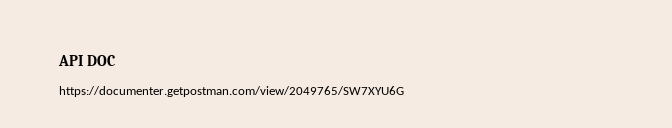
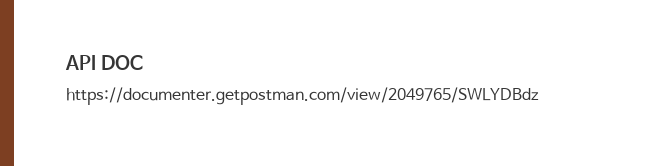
- https://documenter.getpostman.com/view/2049765/SW7XYU6G
+ https://documenter.getpostman.com/view/2049765/SWLYDBdz

